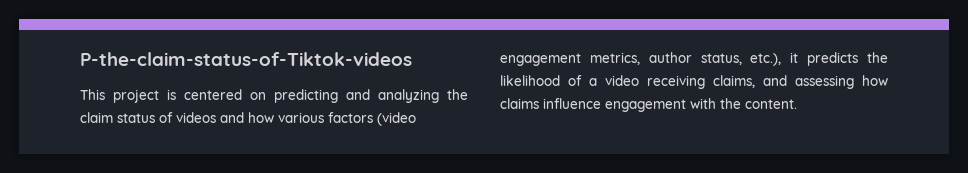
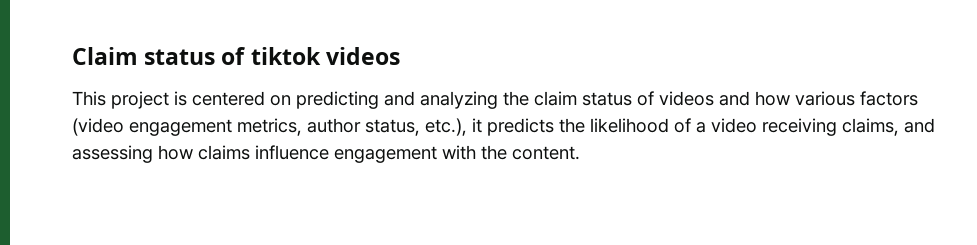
- P-the-claim-status-of-Tiktok-videos
+ Claim status of tiktok videos

